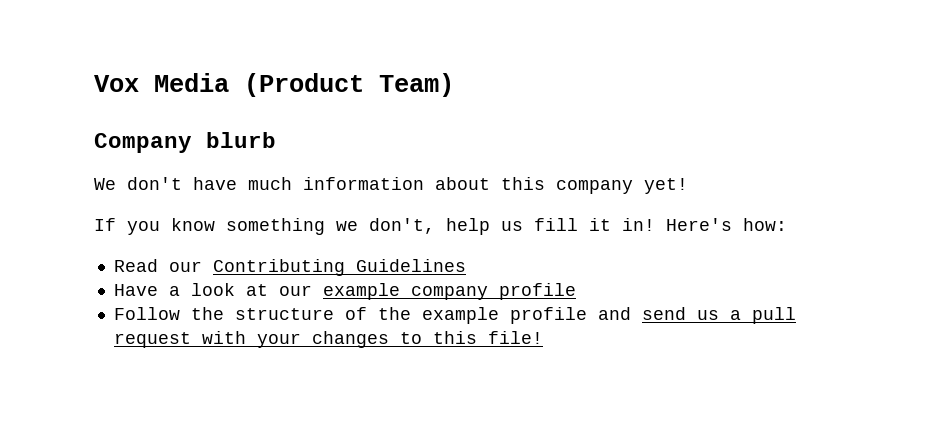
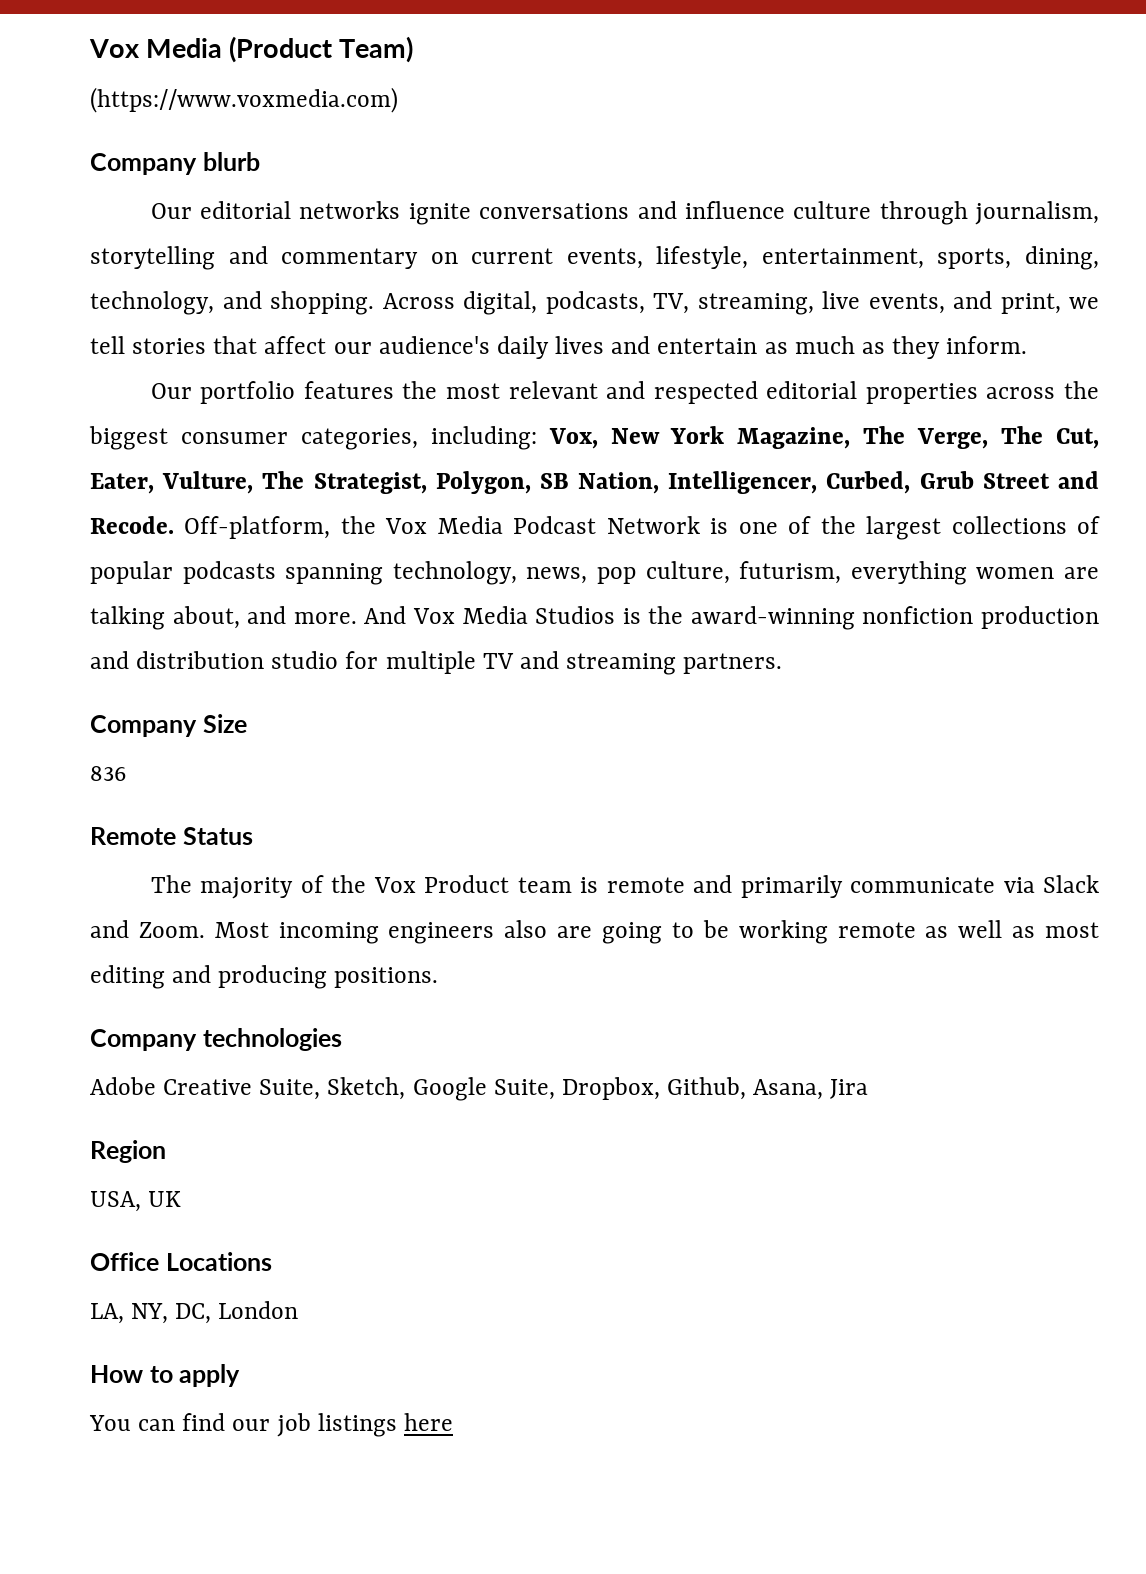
+ (https://www.voxmedia.com)
- We don't have much information about this company yet!
- If you know something we don't, help us fill it in! Here's how:
- Read our Contributing Guidelines
- Have a look at our example company profile
- Follow the structure of the example profile and send us a pull request with your changes to this file!
+ Our editorial networks ignite conversations and influence culture through journalism, storytelling and commentary on current events, lifestyle, entertainment, sports, dining, technology, and shopping. Across digital, podcasts, TV, streaming, live events, and print, we tell stories that affect our audience's daily lives and entertain as much as they inform.
+ Our portfolio features the most relevant and respected editorial properties across the biggest consumer categories, including: Vox, New York Magazine, The Verge, The Cut, Eater, Vulture, The Strategist, Polygon, SB Nation, Intelligencer, Curbed, Grub Street and Recode. Off-platform, the Vox Media Podcast Network is one of the largest collections of popular podcasts spanning technology, news, pop culture, futurism, everything women are talking about, and more. And Vox Media Studios is the award-winning nonfiction production and distribution studio for multiple TV and streaming partners.
+ Company Size
+ 836
+ Remote Status
+ The majority of the Vox Product team is remote and primarily communicate via Slack and Zoom. Most incoming engineers also are going to be working remote as well as most editing and producing positions.
+ Company technologies
+ Adobe Creative Suite, Sketch, Google Suite, Dropbox, Github, Asana, Jira
+ Region
+ USA, UK
+ Office Locations
+ LA, NY, DC, London
+ How to apply
+ You can find our job listings here

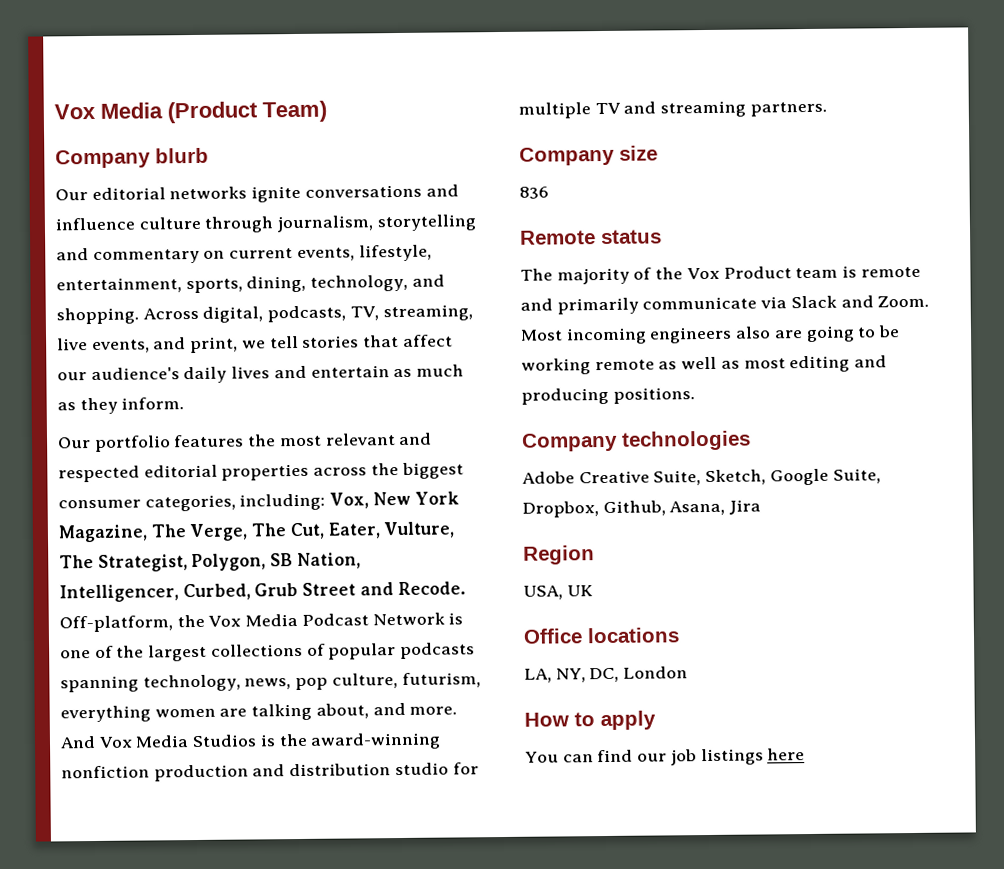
- (https://www.voxmedia.com)
- Company Size
+ Company size
- Remote Status
+ Remote status
- Office Locations
+ Office locations

